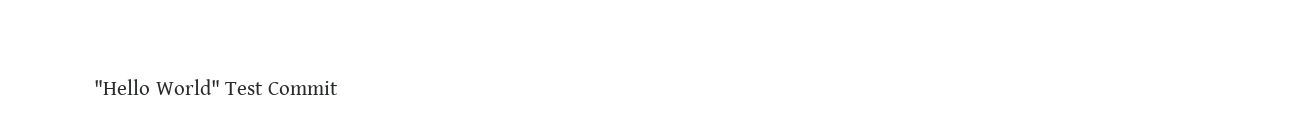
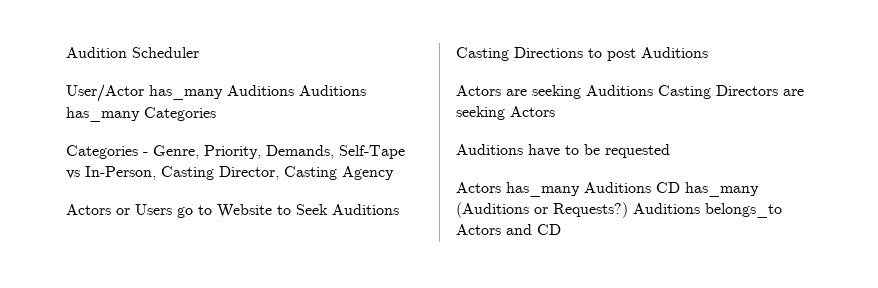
- "Hello World" Test Commit
+ Audition Scheduler
+ User/Actor has_many Auditions Auditions has_many Categories
+ Categories - Genre, Priority, Demands, Self-Tape vs In-Person, Casting Director, Casting Agency
+ Actors or Users go to Website to Seek Auditions Casting Directions to post Auditions
+ Actors are seeking Auditions Casting Directors are seeking Actors
+ Auditions have to be requested
+ Actors has_many Auditions CD has_many (Auditions or Requests?) Auditions belongs_to Actors and CD

